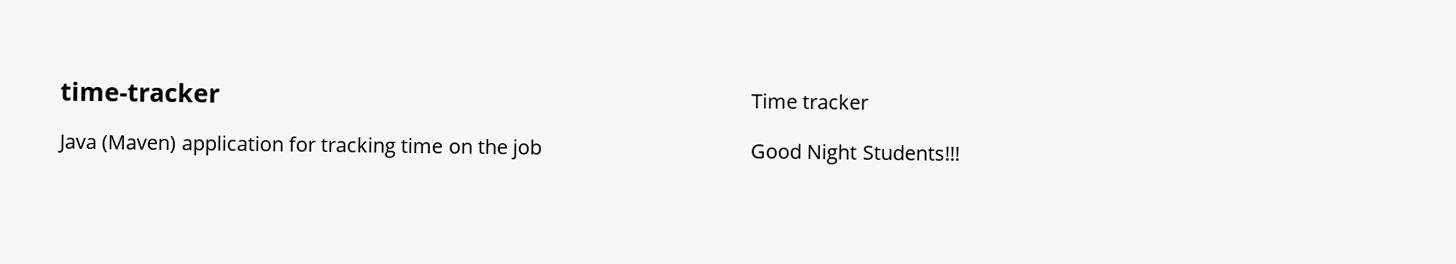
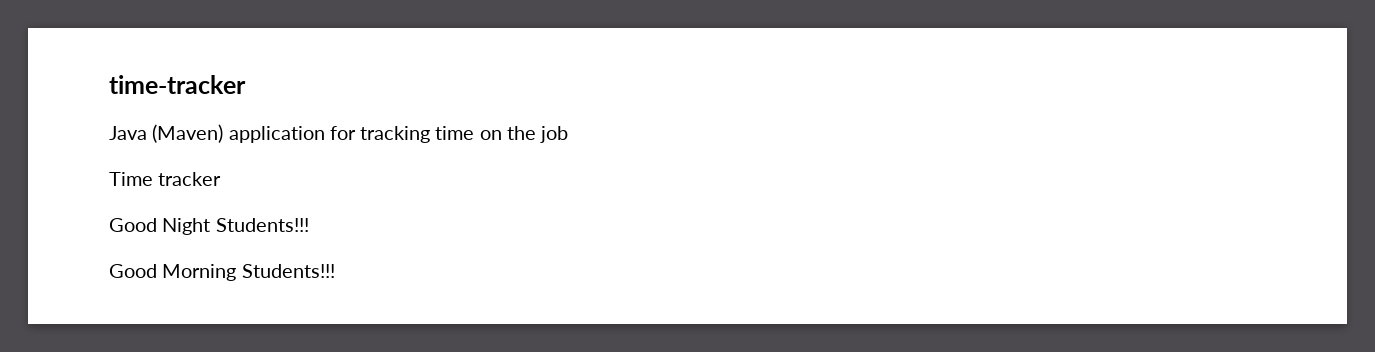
+ Good Morning Students!!!

